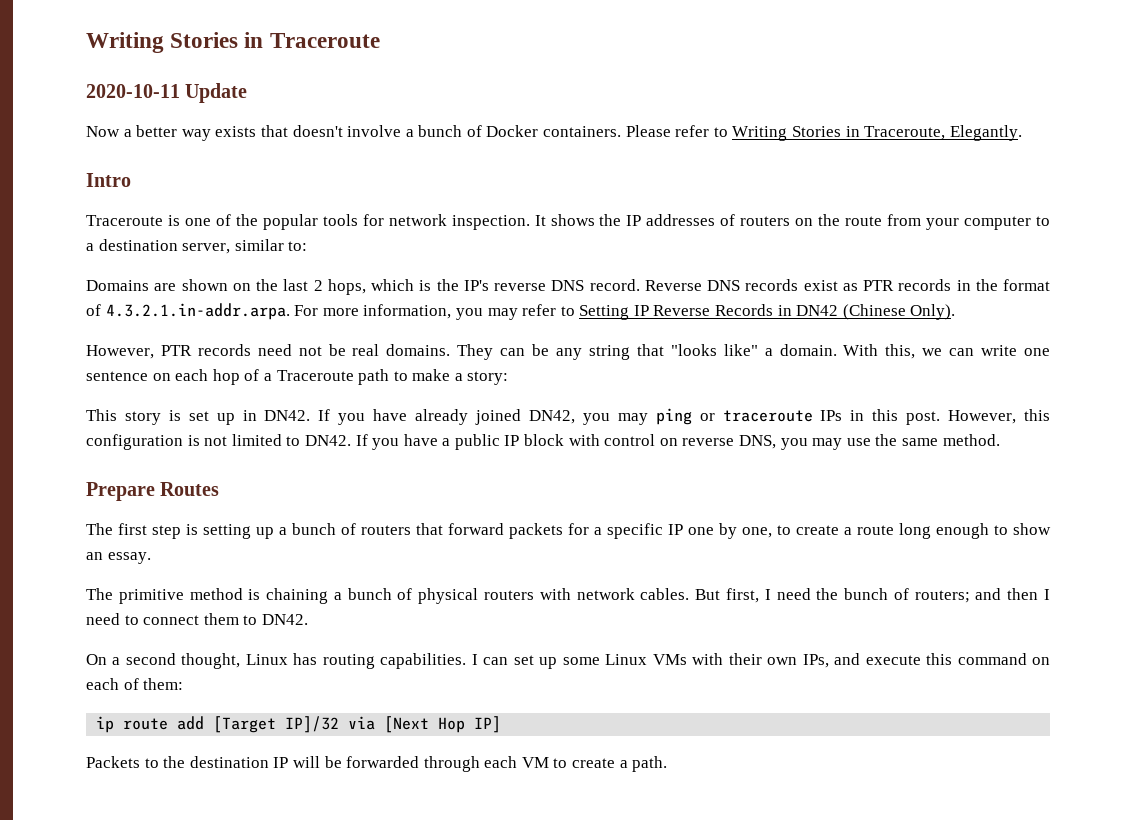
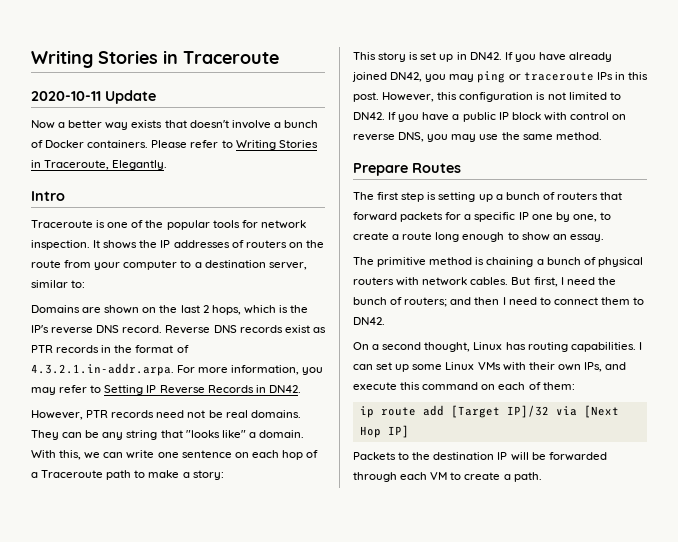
- Reverse DNS records exist as PTR records in the format of 4.3.2.1.in-addr.arpa. For more information, you may refer to Setting IP Reverse Records in DN42 (Chinese Only).
+ Reverse DNS records exist as PTR records in the format of 4.3.2.1.in-addr.arpa. For more information, you may refer to Setting IP Reverse Records in DN42.

